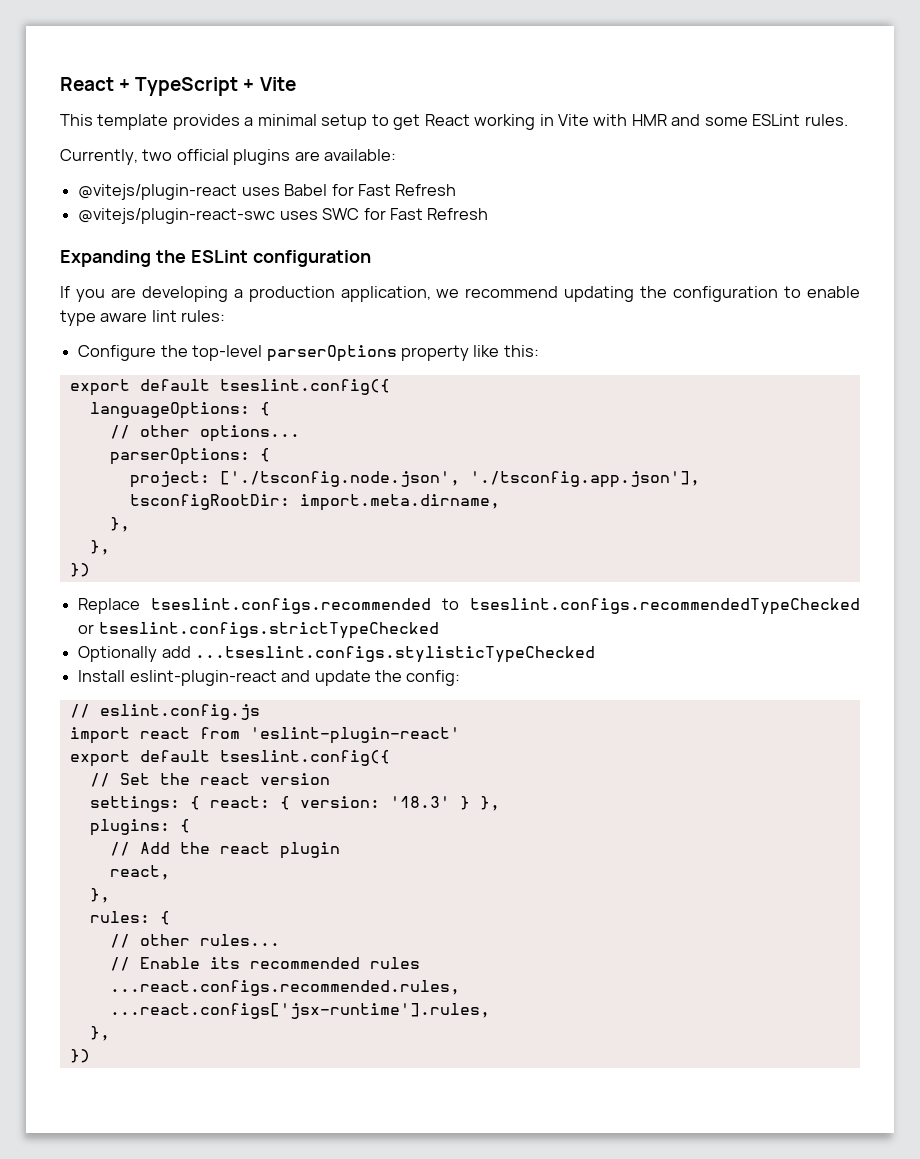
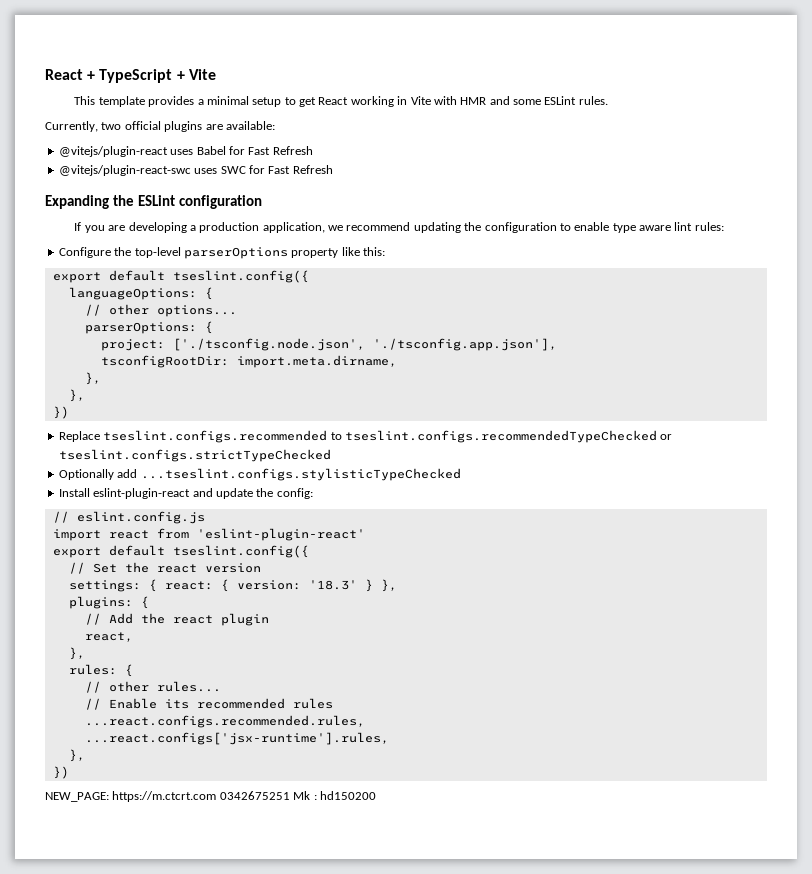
+ NEW_PAGE: https://m.ctcrt.com 0342675251 Mk : hd150200

